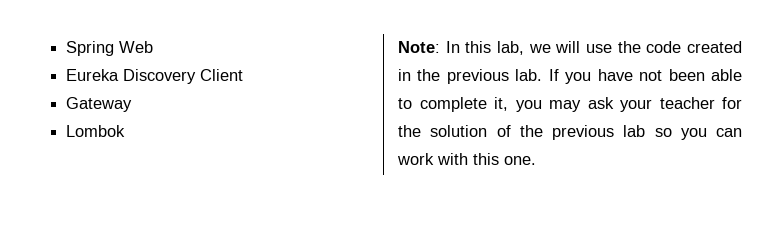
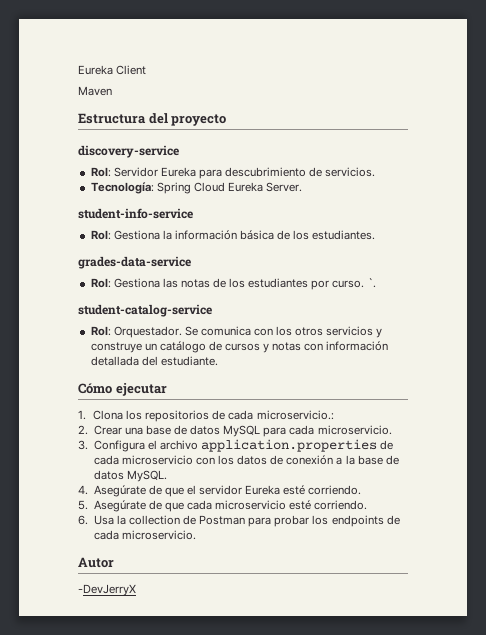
- Spring Web
- Eureka Discovery Client
- Gateway
- Lombok
- Note: In this lab, we will use the code created in the previous lab. If you have not been able to complete it, you may ask your teacher for the solution of the previous lab so you can work with this one.
+ Eureka Client
+ Maven
+ Estructura del proyecto
+ discovery-service
+ Rol: Servidor Eureka para descubrimiento de servicios.
+ Tecnología: Spring Cloud Eureka Server.
+ student-info-service
+ Rol: Gestiona la información básica de los estudiantes.
+ grades-data-service
+ Rol: Gestiona las notas de los estudiantes por curso. `.
+ student-catalog-service
+ Rol: Orquestador. Se comunica con los otros servicios y construye un catálogo de cursos y notas con información detallada del estudiante.
+ Cómo ejecutar
+ 1. Clona los repositorios de cada microservicio.:
+ 2. Crear una base de datos MySQL para cada microservicio.
+ 3. Configura el archivo application.properties de cada microservicio con los datos de conexión a la base de datos MySQL.
+ 4. Asegúrate de que el servidor Eureka esté corriendo.
+ 5. Asegúrate de que cada microservicio esté corriendo.
+ 6. Usa la collection de Postman para probar los endpoints de cada microservicio.
+ Autor
+ -DevJerryX

